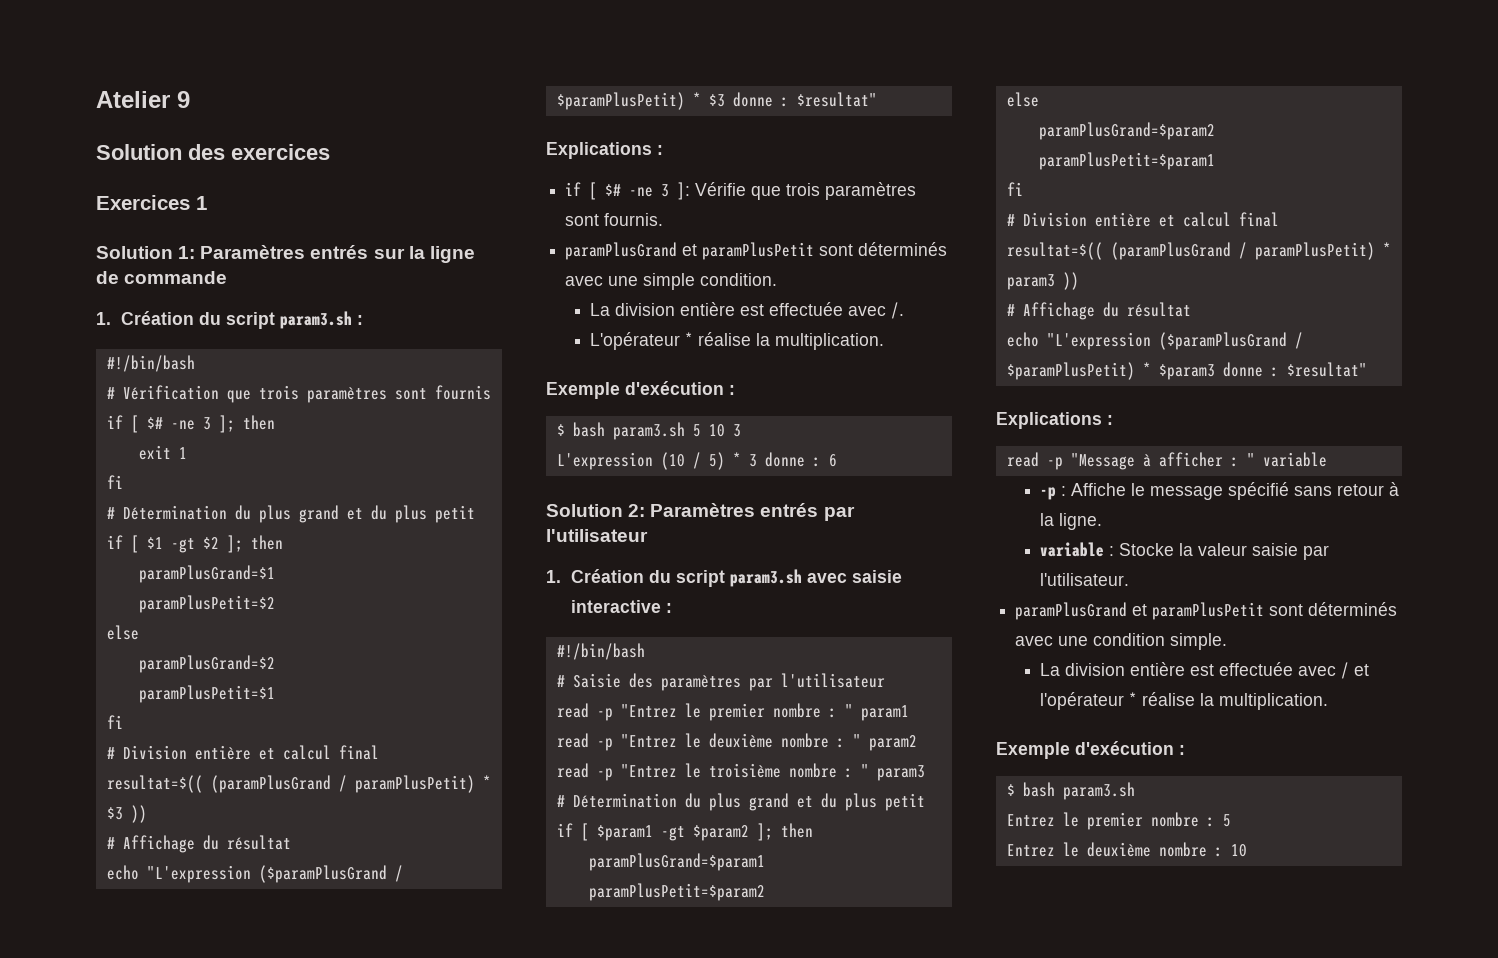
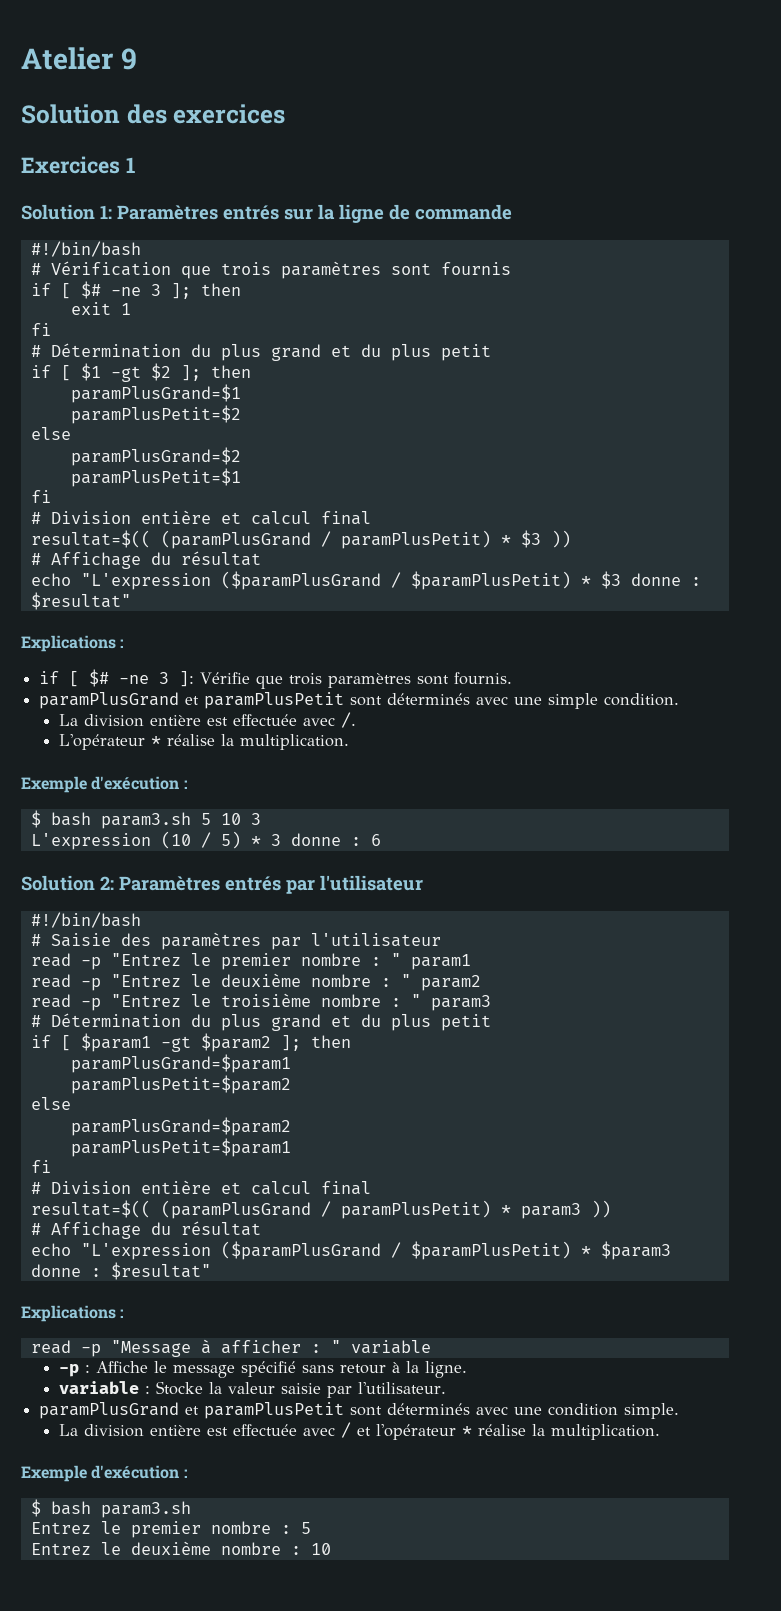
- 1. Création du script param3.sh :
- 1. Création du script param3.sh avec saisie interactive :

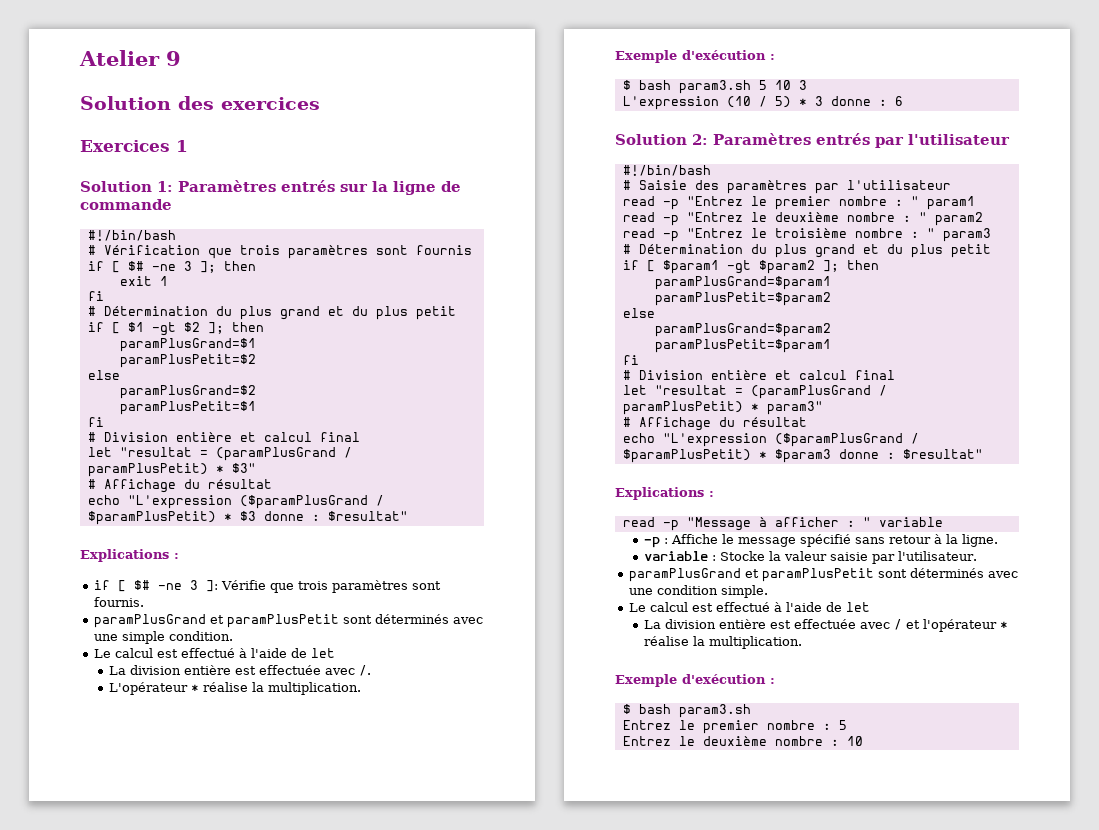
- resultat=$(( (paramPlusGrand / paramPlusPetit) * $3 ))
+ let "resultat = (paramPlusGrand / paramPlusPetit) * $3"
  paramPlusGrand et paramPlusPetit sont déterminés avec une simple condition.
+ Le calcul est effectué à l'aide de let
- resultat=$(( (paramPlusGrand / paramPlusPetit) * param3 ))
+ let "resultat = (paramPlusGrand / paramPlusPetit) * param3"
  paramPlusGrand et paramPlusPetit sont déterminés avec une condition simple.
+ Le calcul est effectué à l'aide de let

